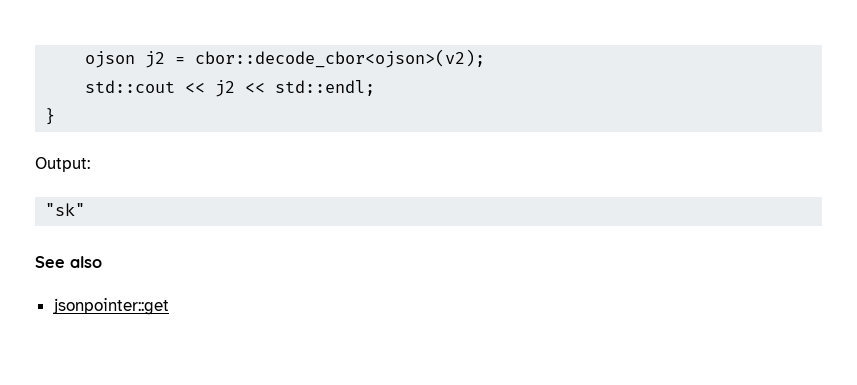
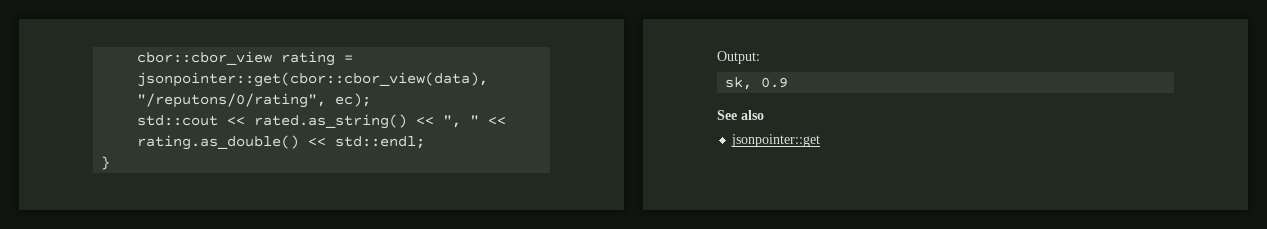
- ojson j2 = cbor::decode_cbor<ojson>(v2);
- std::cout << j2 << std::endl;
+ cbor::cbor_view rating = jsonpointer::get(cbor::cbor_view(data), "/reputons/0/rating", ec);
+ std::cout << rated.as_string() << ", " << rating.as_double() << std::endl;
- "sk"
+ sk, 0.9

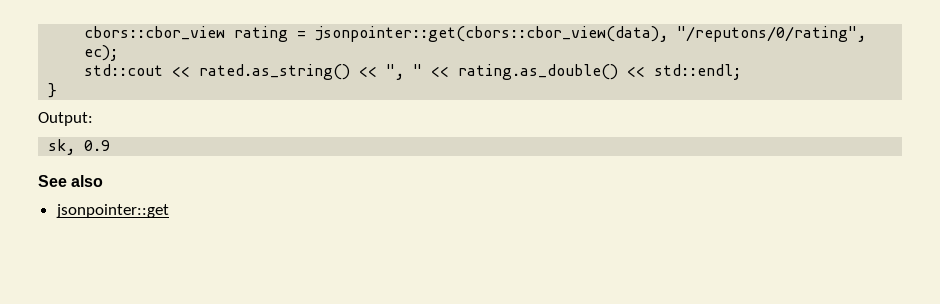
- cbor::cbor_view rating = jsonpointer::get(cbor::cbor_view(data), "/reputons/0/rating", ec);
+ cbors::cbor_view rating = jsonpointer::get(cbors::cbor_view(data), "/reputons/0/rating", ec);

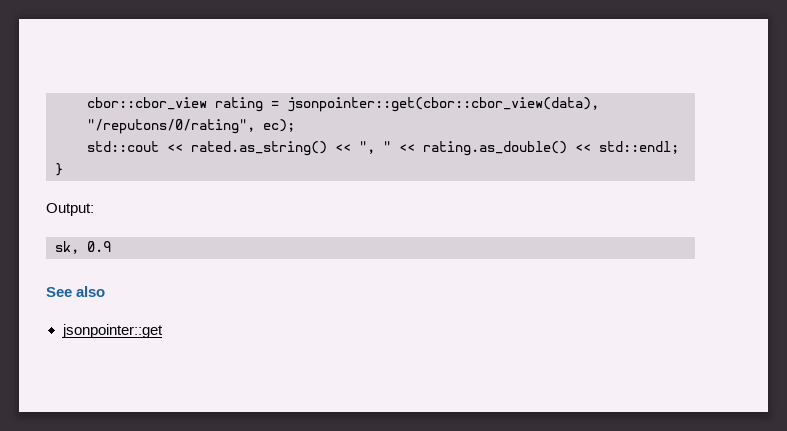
- cbors::cbor_view rating = jsonpointer::get(cbors::cbor_view(data), "/reputons/0/rating", ec);
+ cbor::cbor_view rating = jsonpointer::get(cbor::cbor_view(data), "/reputons/0/rating", ec);

